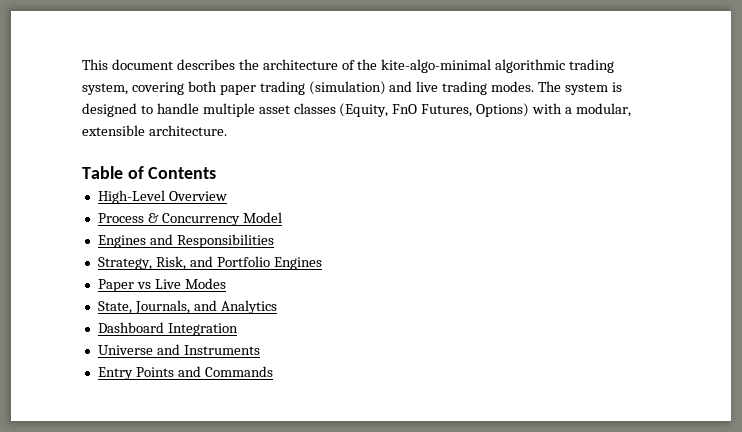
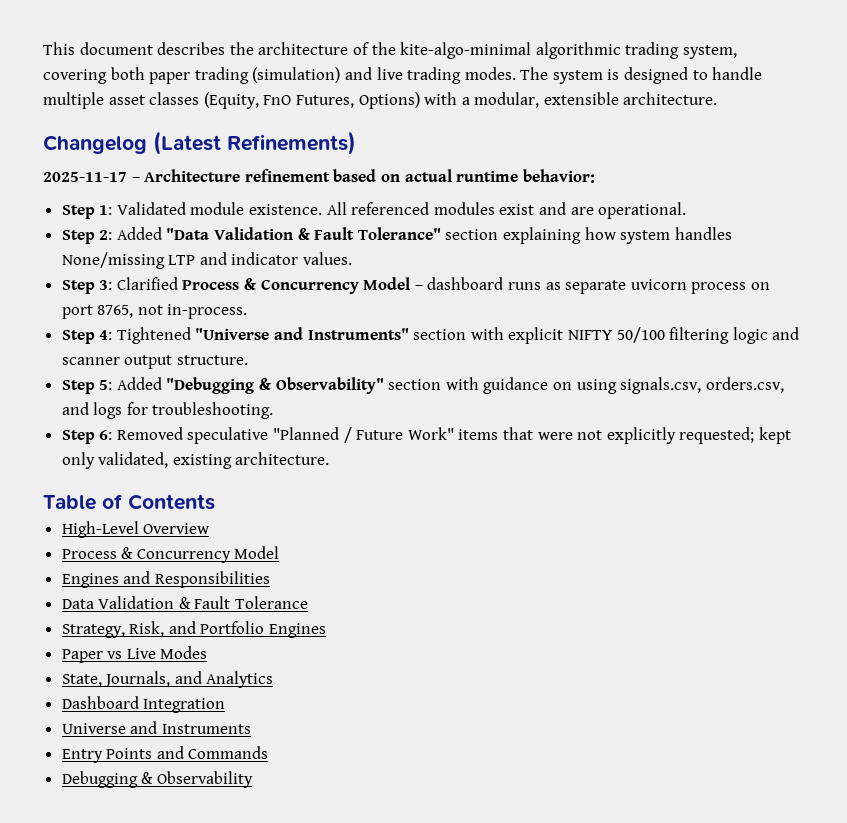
+ Changelog (Latest Refinements)
+ 2025-11-17 – Architecture refinement based on actual runtime behavior:
+ Step 1: Validated module existence. All referenced modules exist and are operational.
+ Step 2: Added "Data Validation & Fault Tolerance" section explaining how system handles None/missing LTP and indicator values.
+ Step 3: Clarified Process & Concurrency Model – dashboard runs as separate uvicorn process on port 8765, not in-process.
+ Step 4: Tightened "Universe and Instruments" section with explicit NIFTY 50/100 filtering logic and scanner output structure.
+ Step 5: Added "Debugging & Observability" section with guidance on using signals.csv, orders.csv, and logs for troubleshooting.
+ Step 6: Removed speculative "Planned / Future Work" items that were not explicitly requested; kept only validated, existing architecture.
+ Data Validation & Fault Tolerance
+ Debugging & Observability

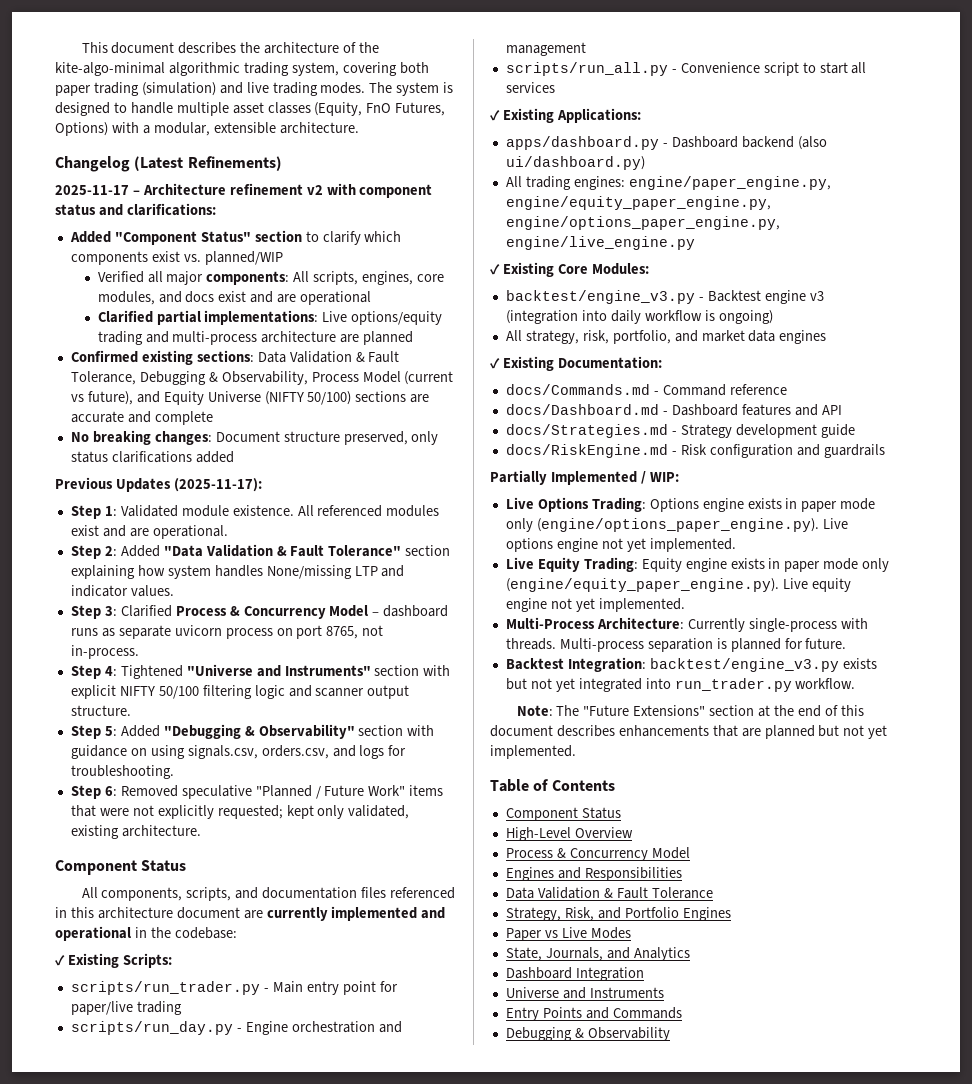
- 2025-11-17 – Architecture refinement based on actual runtime behavior:
+ 2025-11-17 – Architecture refinement v2 with component status and clarifications:
+ Added "Component Status" section to clarify which components exist vs. planned/WIP
+ Verified all major components: All scripts, engines, core modules, and docs exist and are operational
+ Clarified partial implementations: Live options/equity trading and multi-process architecture are planned
+ Confirmed existing sections: Data Validation & Fault Tolerance, Debugging & Observability, Process Model (current vs future), and Equity Universe (NIFTY 50/100) sections are accurate and complete
+ No breaking changes: Document structure preserved, only status clarifications added
+ Previous Updates (2025-11-17):
  Step 6: Removed speculative "Planned / Future Work" items that were not explicitly requested; kept only validated, existing architecture.
+ Component Status
+ All components, scripts, and documentation files referenced in this architecture document are currently implemented and operational in the codebase:
+ ✓ Existing Scripts:
+ scripts/run_trader.py - Main entry point for paper/live trading
+ scripts/run_day.py - Engine orchestration and management
+ scripts/run_all.py - Convenience script to start all services
+ ✓ Existing Applications:
+ apps/dashboard.py - Dashboard backend (also ui/dashboard.py)
+ All trading engines: engine/paper_engine.py, engine/equity_paper_engine.py, engine/options_paper_engine.py, engine/live_engine.py
+ ✓ Existing Core Modules:
+ backtest/engine_v3.py - Backtest engine v3 (integration into daily workflow is ongoing)
+ All strategy, risk, portfolio, and market data engines
+ ✓ Existing Documentation:
+ docs/Commands.md - Command reference
+ docs/Dashboard.md - Dashboard features and API
+ docs/Strategies.md - Strategy development guide
+ docs/RiskEngine.md - Risk configuration and guardrails
+ Partially Implemented / WIP:
+ Live Options Trading: Options engine exists in paper mode only (engine/options_paper_engine.py). Live options engine not yet implemented.
+ Live Equity Trading: Equity engine exists in paper mode only (engine/equity_paper_engine.py). Live equity engine not yet implemented.
+ Multi-Process Architecture: Currently single-process with threads. Multi-process separation is planned for future.
+ Backtest Integration: backtest/engine_v3.py exists but not yet integrated into run_trader.py workflow.
+ Note: The "Future Extensions" section at the end of this document describes enhancements that are planned but not yet implemented.
  Table of Contents
+ Component Status

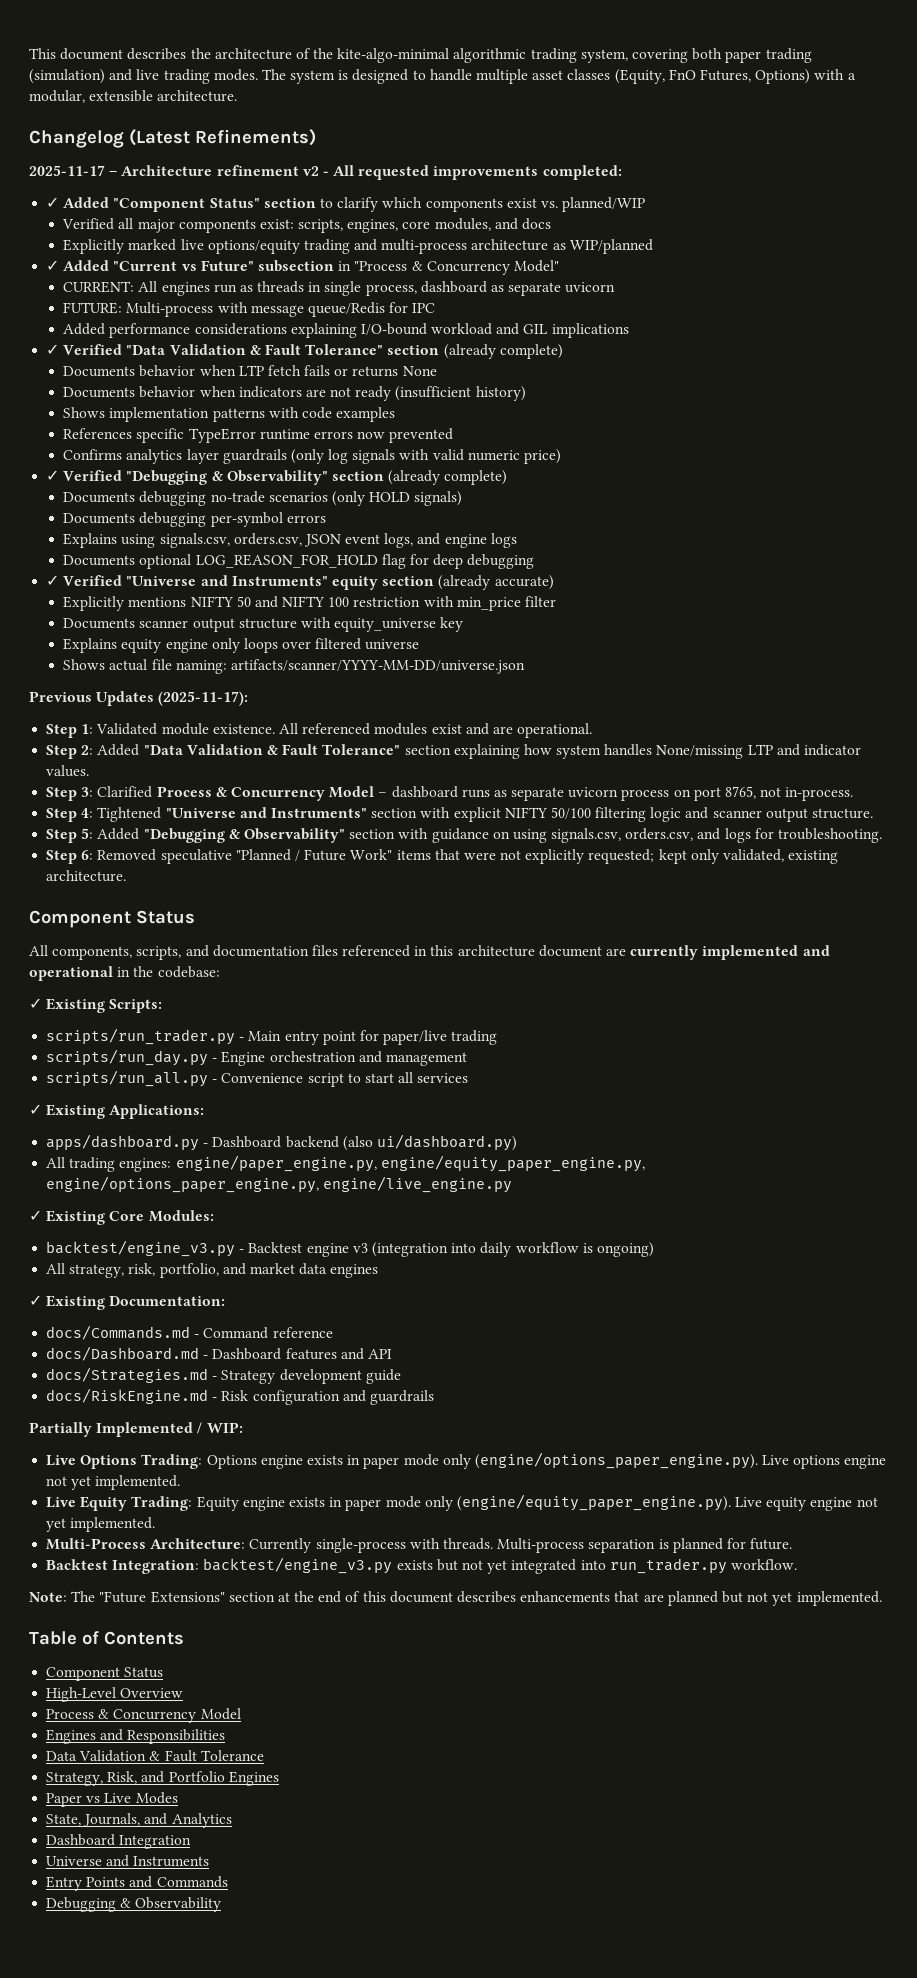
- 2025-11-17 – Architecture refinement v2 with component status and clarifications:
- Added "Component Status" section to clarify which components exist vs. planned/WIP
+ 2025-11-17 – Architecture refinement v2 - All requested improvements completed:
+ ✓ Added "Component Status" section to clarify which components exist vs. planned/WIP
- Verified all major components: All scripts, engines, core modules, and docs exist and are operational
- Clarified partial implementations: Live options/equity trading and multi-process architecture are planned
- Confirmed existing sections: Data Validation & Fault Tolerance, Debugging & Observability, Process Model (current vs future), and Equity Universe (NIFTY 50/100) sections are accurate and complete
- No breaking changes: Document structure preserved, only status clarifications added
+ Verified all major components exist: scripts, engines, core modules, and docs
+ Explicitly marked live options/equity trading and multi-process architecture as WIP/planned
+ ✓ Added "Current vs Future" subsection in "Process & Concurrency Model"
+ CURRENT: All engines run as threads in single process, dashboard as separate uvicorn
+ FUTURE: Multi-process with message queue/Redis for IPC
+ Added performance considerations explaining I/O-bound workload and GIL implications
+ ✓ Verified "Data Validation & Fault Tolerance" section (already complete)
+ Documents behavior when LTP fetch fails or returns None
+ Documents behavior when indicators are not ready (insufficient history)
+ Shows implementation patterns with code examples
+ References specific TypeError runtime errors now prevented
+ Confirms analytics layer guardrails (only log signals with valid numeric price)
+ ✓ Verified "Debugging & Observability" section (already complete)
+ Documents debugging no-trade scenarios (only HOLD signals)
+ Documents debugging per-symbol errors
+ Explains using signals.csv, orders.csv, JSON event logs, and engine logs
+ Documents optional LOG_REASON_FOR_HOLD flag for deep debugging
+ ✓ Verified "Universe and Instruments" equity section (already accurate)
+ Explicitly mentions NIFTY 50 and NIFTY 100 restriction with min_price filter
+ Documents scanner output structure with equity_universe key
+ Explains equity engine only loops over filtered universe
+ Shows actual file naming: artifacts/scanner/YYYY-MM-DD/universe.json

